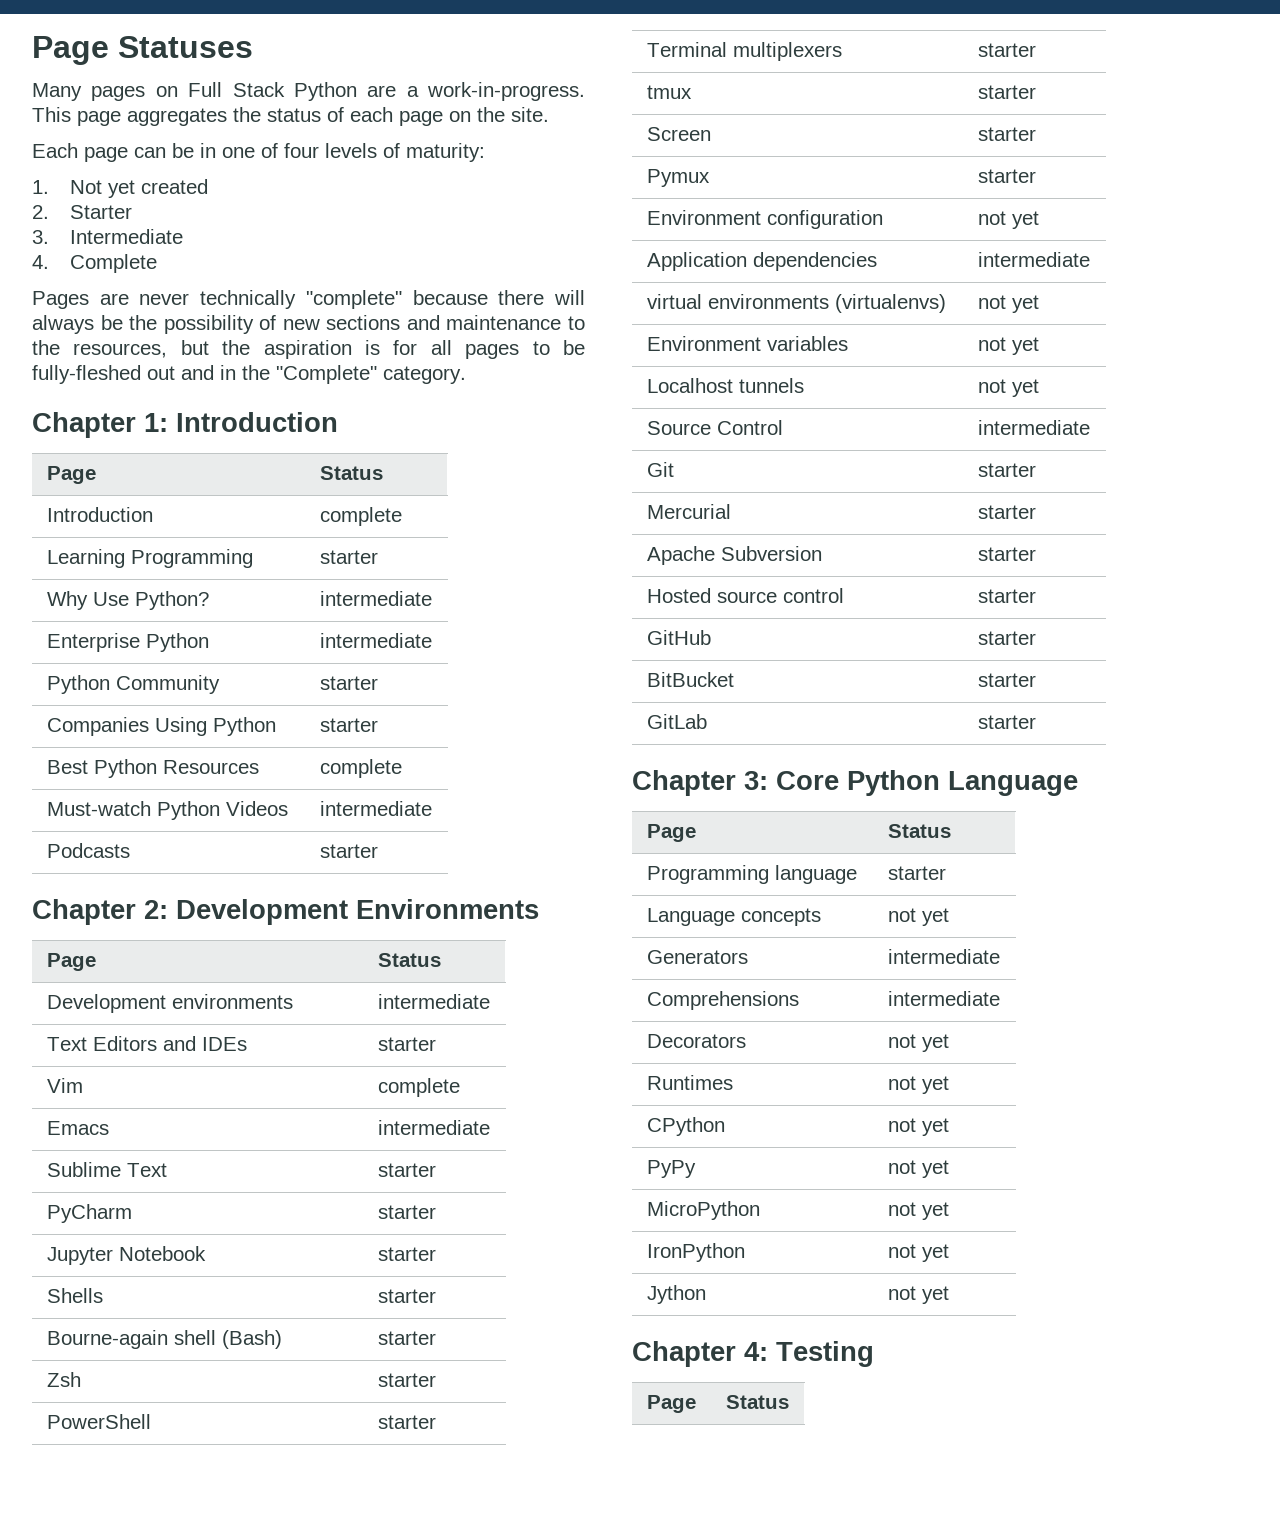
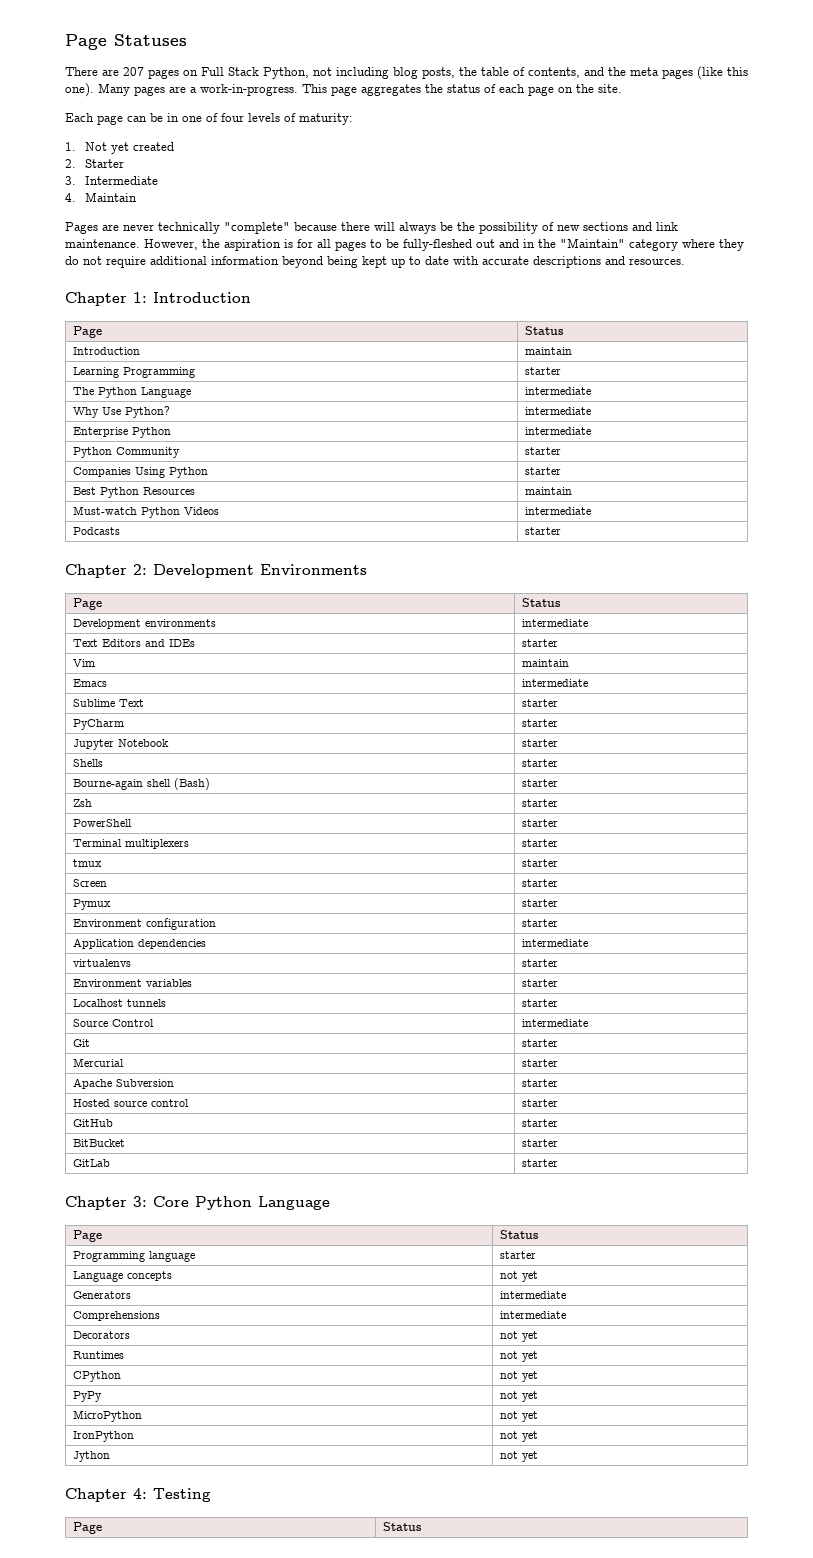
- Many pages on Full Stack Python are a work-in-progress.
+ There are 207 pages on Full Stack Python, not including blog posts, the table of contents, and the meta pages (like this one). Many pages are a work-in-progress.
- 4. Complete
+ 4. Maintain
- Pages are never technically "complete" because there will always be the possibility of new sections and maintenance to the resources, but the aspiration is for all pages to be fully-fleshed out and in the "Complete" category.
+ Pages are never technically "complete" because there will always be the possibility of new sections and link maintenance. However, the aspiration is for all pages to be fully-fleshed out and in the "Maintain" category where they do not require additional information beyond being kept up to date with accurate descriptions and resources.
- Introduction | complete
+ Introduction | maintain
+ The Python Language | intermediate
- Best Python Resources | complete
+ Best Python Resources | maintain
- Vim | complete
+ Vim | maintain
- Environment configuration | not yet
+ Environment configuration | starter
- virtual environments (virtualenvs) | not yet
+ virtualenvs | starter
- Environment variables | not yet
+ Environment variables | starter
- Localhost tunnels | not yet
+ Localhost tunnels | starter

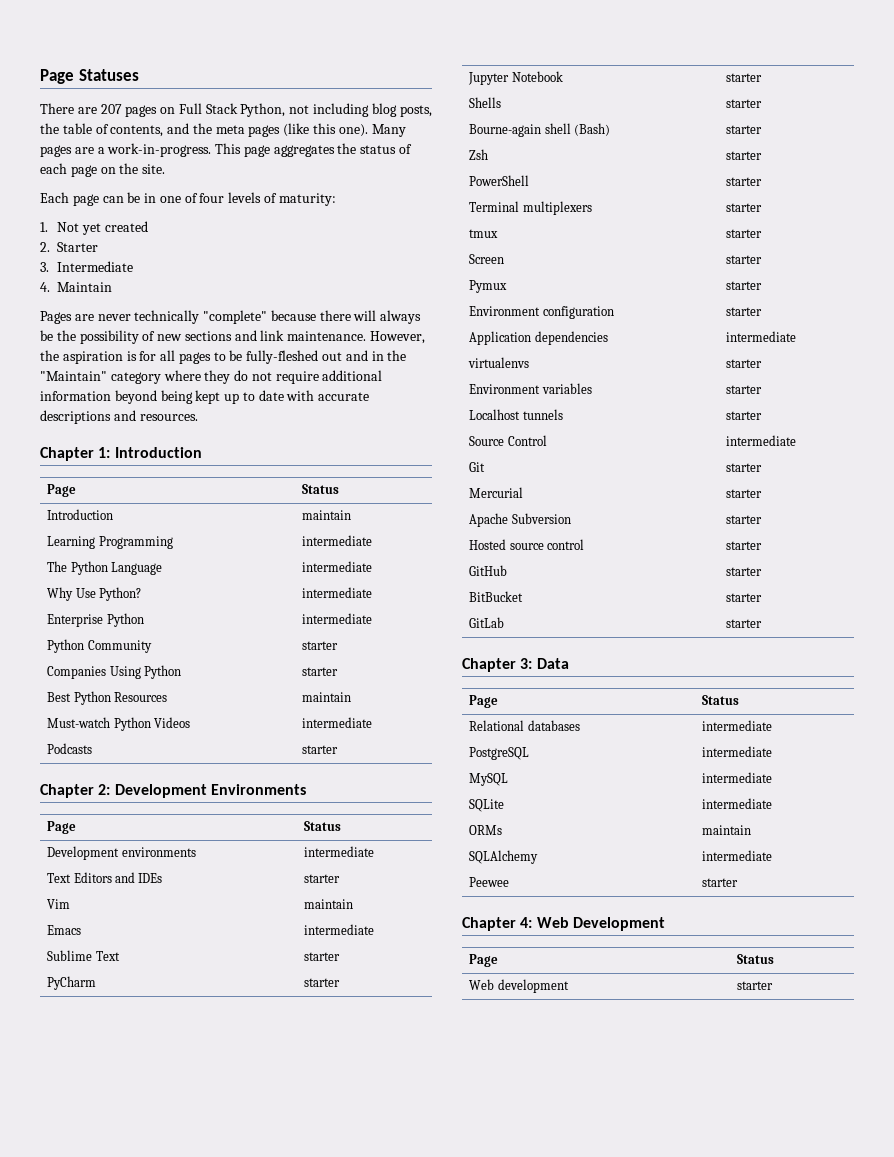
- Learning Programming | starter
+ Learning Programming | intermediate
- Chapter 3: Core Python Language
+ Chapter 3: Data
  Page | Status
- Programming language | starter
- Language concepts | not yet
- Generators | intermediate
- Comprehensions | intermediate
- Decorators | not yet
- Runtimes | not yet
- CPython | not yet
- PyPy | not yet
- MicroPython | not yet
- IronPython | not yet
- Jython | not yet
+ Relational databases | intermediate
+ PostgreSQL | intermediate
+ MySQL | intermediate
+ SQLite | intermediate
+ ORMs | maintain
+ SQLAlchemy | intermediate
+ Peewee | starter
- Chapter 4: Testing
+ Chapter 4: Web Development
  Page | Status
+ Web development | starter

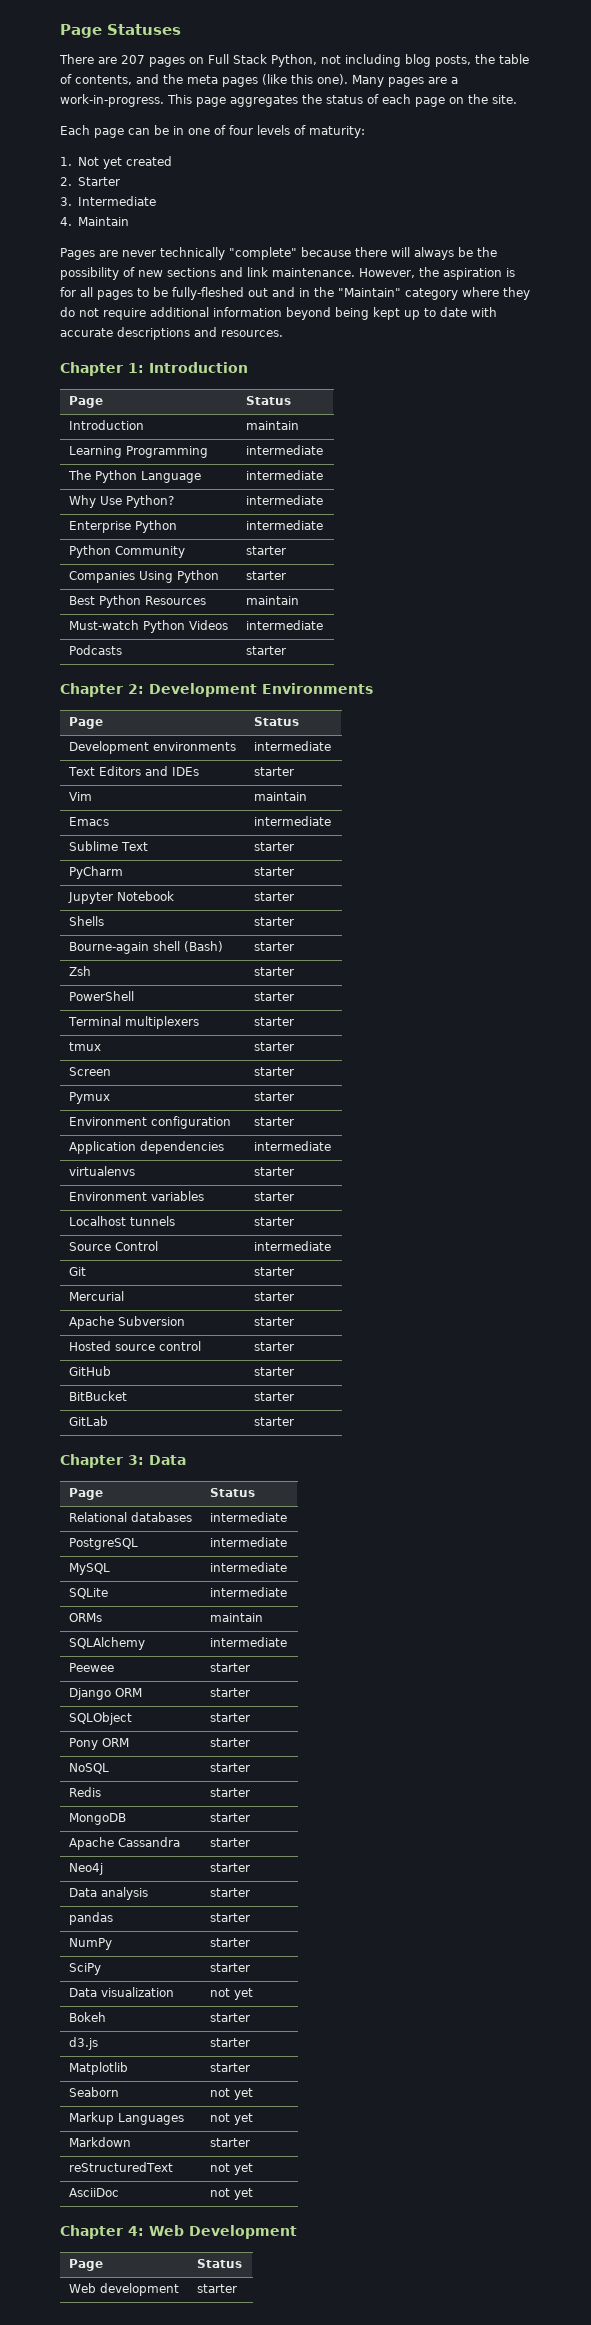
+ Django ORM | starter
+ SQLObject | starter
+ Pony ORM | starter
+ NoSQL | starter
+ Redis | starter
+ MongoDB | starter
+ Apache Cassandra | starter
+ Neo4j | starter
+ Data analysis | starter
+ pandas | starter
+ NumPy | starter
+ SciPy | starter
+ Data visualization | not yet
+ Bokeh | starter
+ d3.js | starter
+ Matplotlib | starter
+ Seaborn | not yet
+ Markup Languages | not yet
+ Markdown | starter
+ reStructuredText | not yet
+ AsciiDoc | not yet

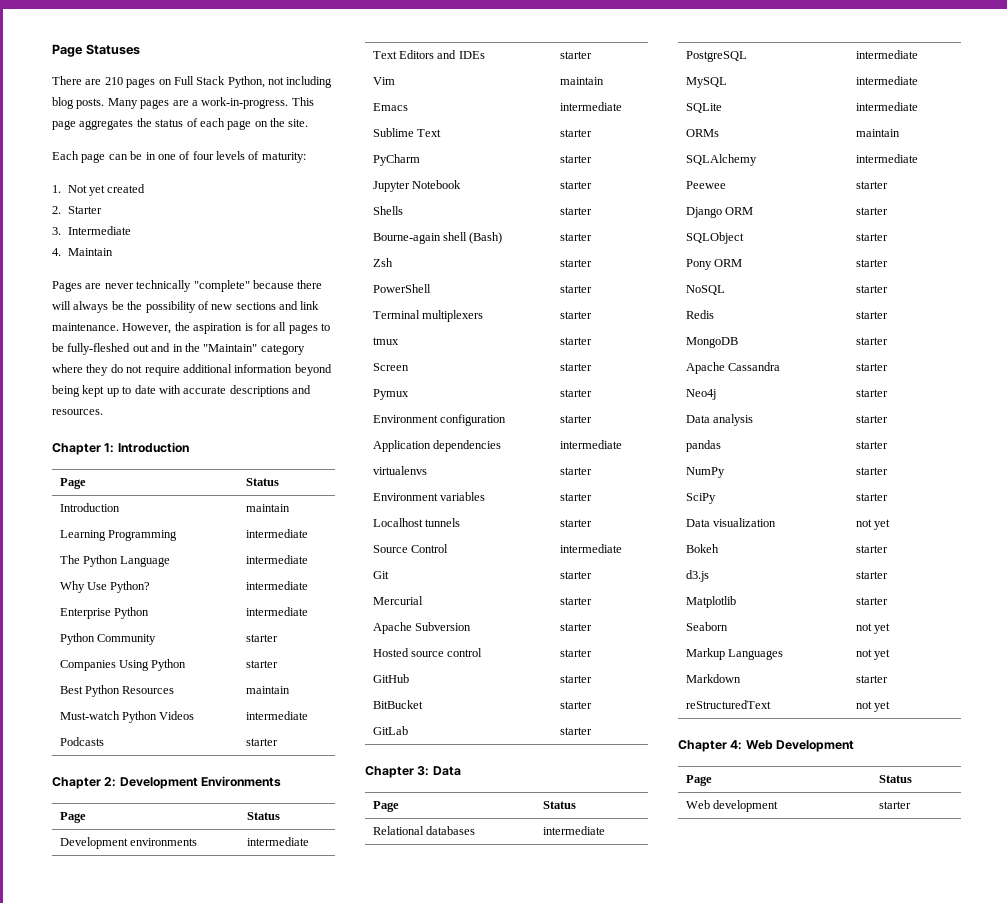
- There are 207 pages on Full Stack Python, not including blog posts, the table of contents, and the meta pages (like this one).
+ There are 210 pages on Full Stack Python, not including blog posts.
- AsciiDoc | not yet

